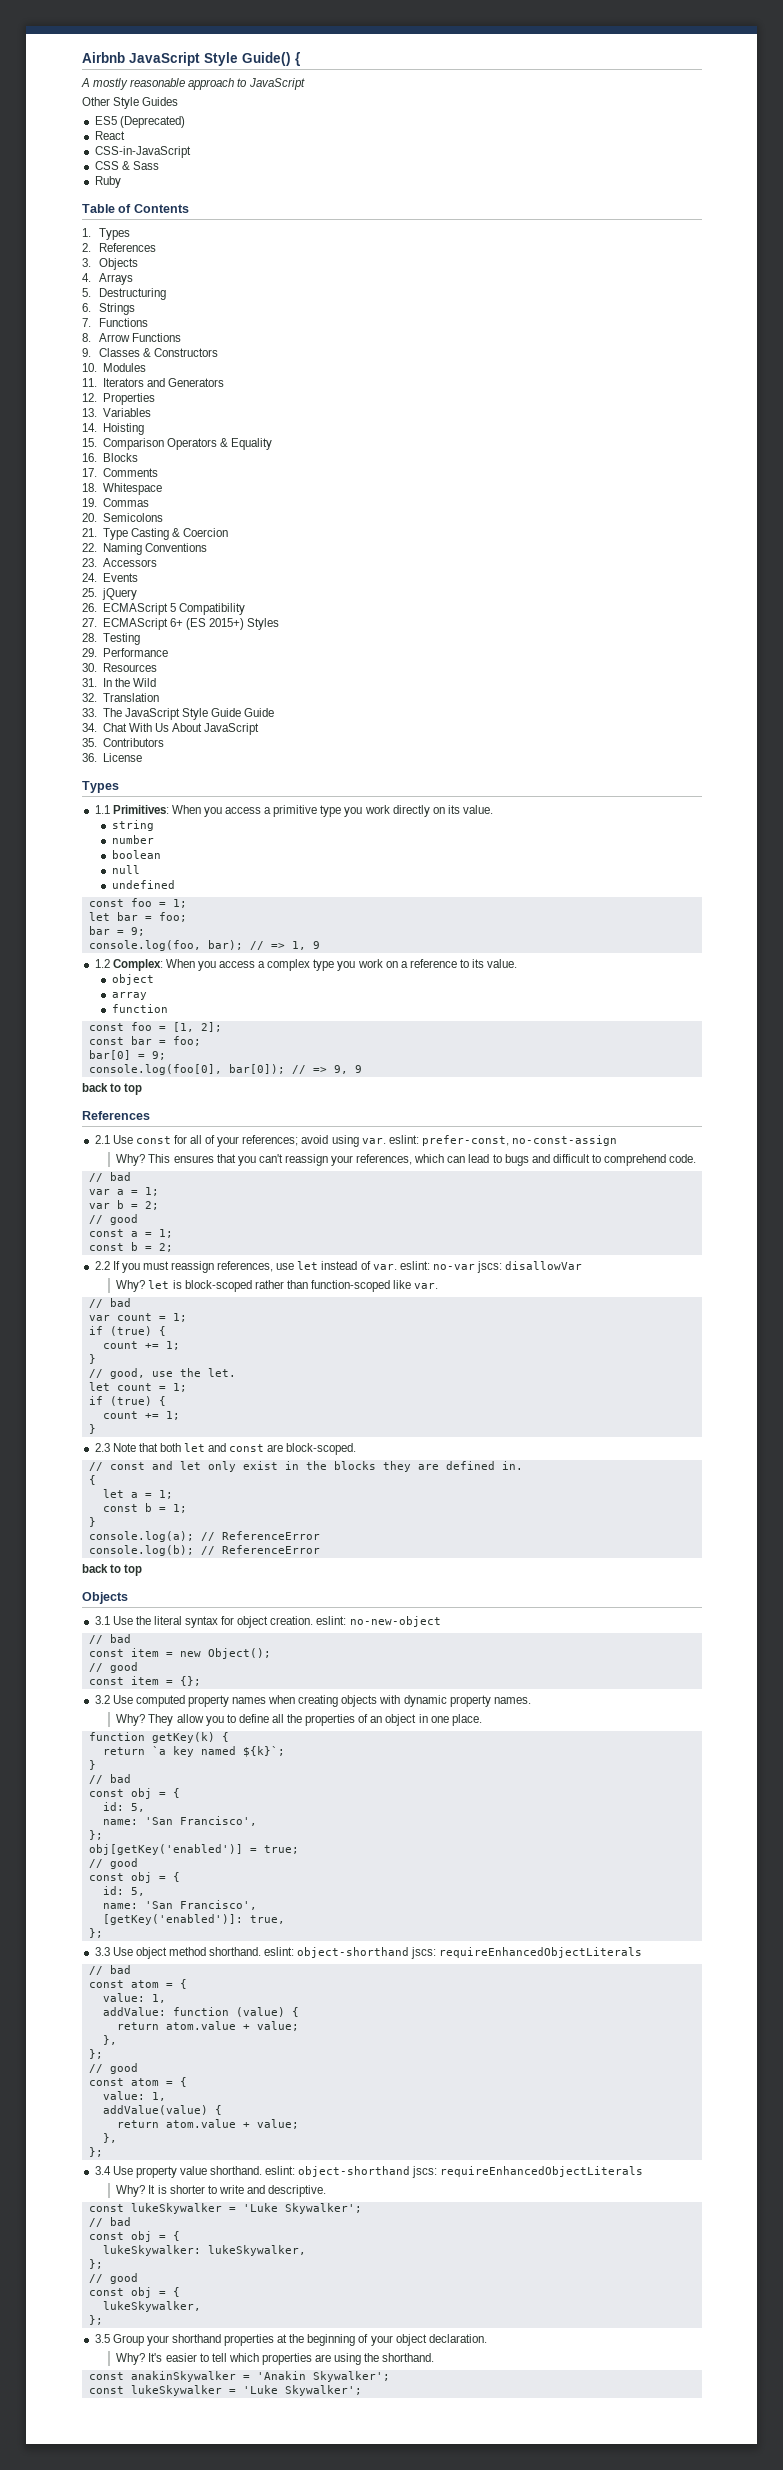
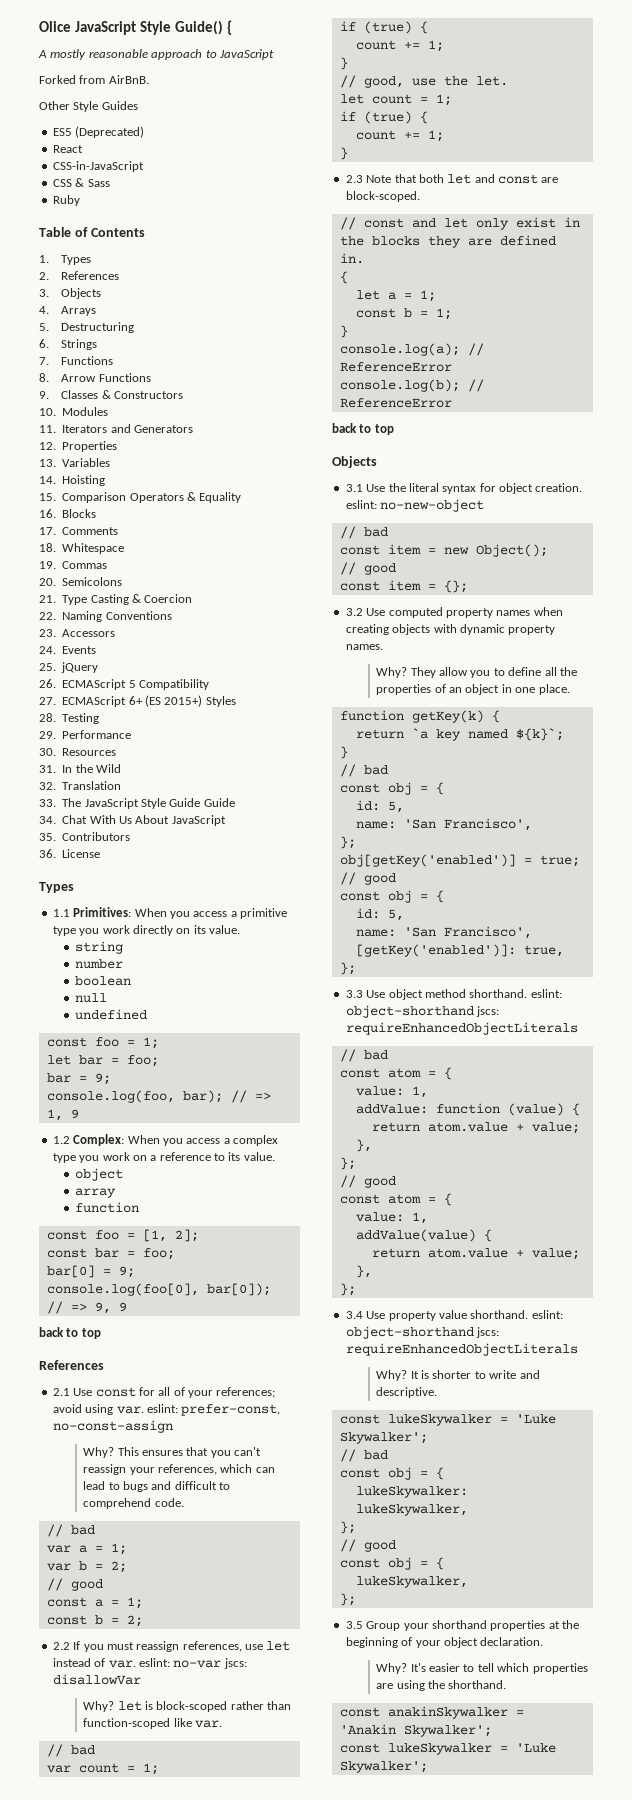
- Airbnb JavaScript Style Guide() {
+ Olice JavaScript Style Guide() {
+ Forked from AirBnB.

